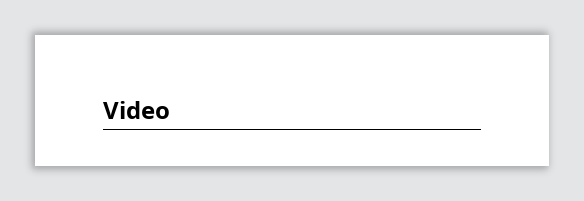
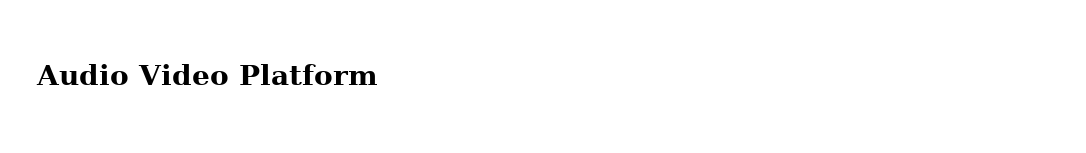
- Video
+ Audio Video Platform

